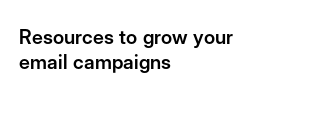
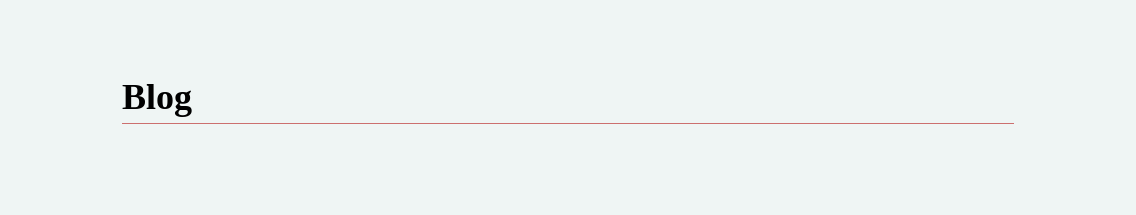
- Resources to grow your email campaigns
+ Blog

